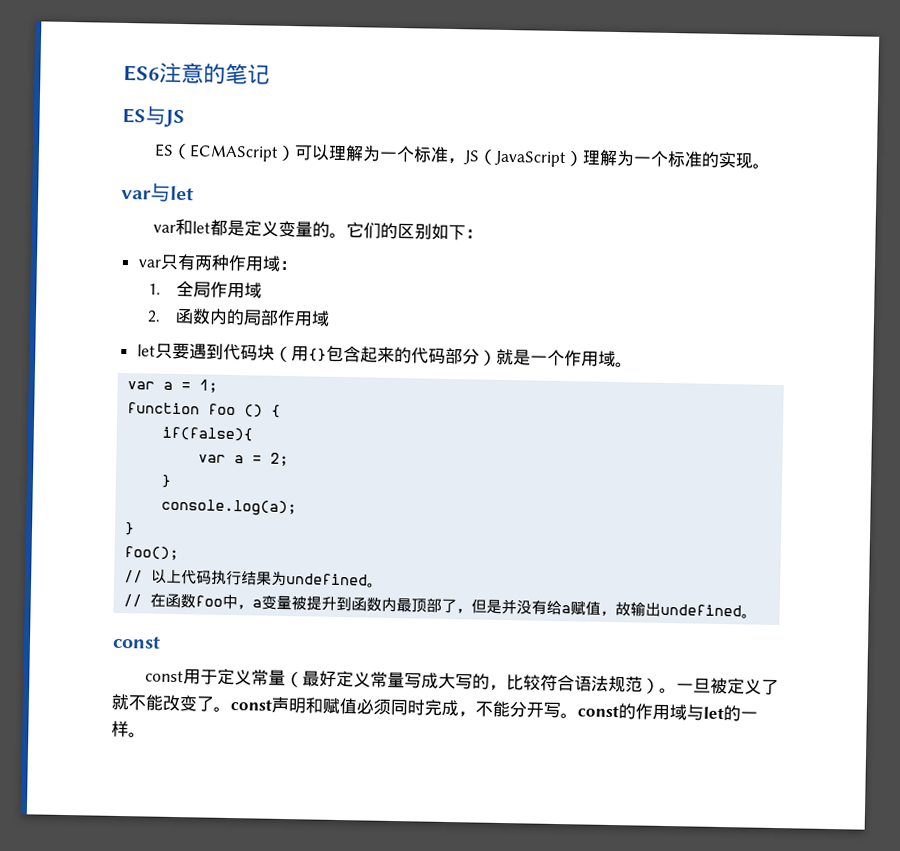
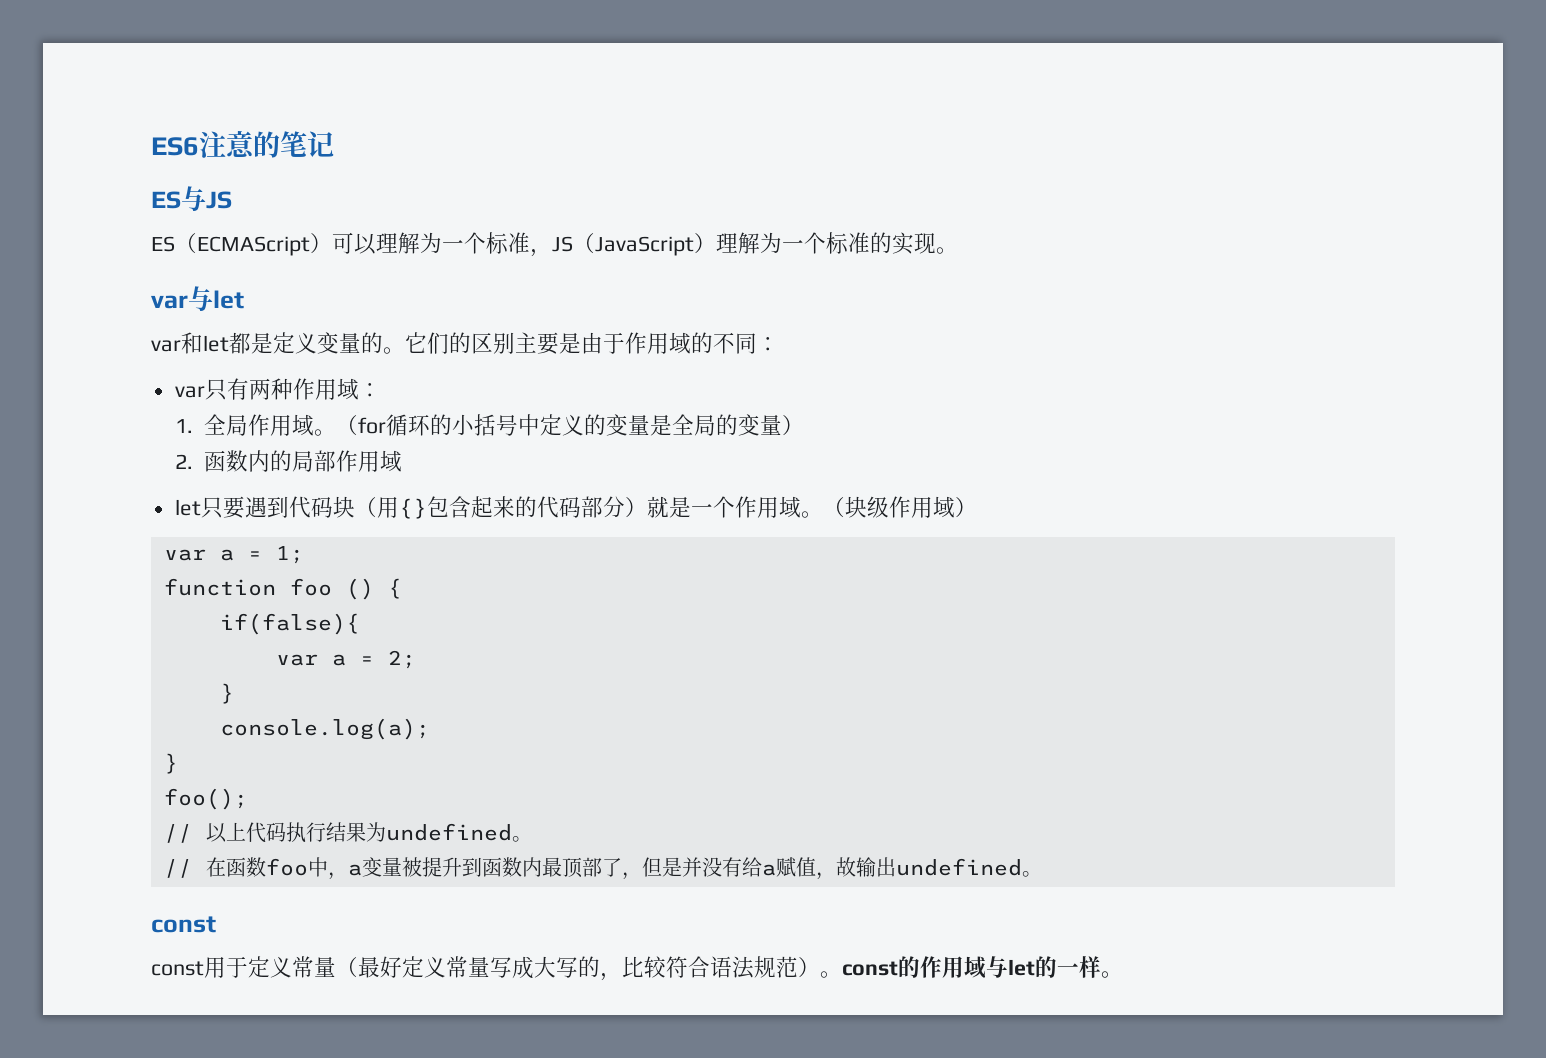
- 它们的区别如下：
+ 它们的区别主要是由于作用域的不同：
- 1.全局作用域
+ 1.全局作用域。（for循环的小括号中定义的变量是全局的变量）
+ （块级作用域）
- const用于定义常量（最好定义常量写成大写的，比较符合语法规范）。一旦被定义了就不能改变了。const声明和赋值必须同时完成，不能分开写。const的作用域与let的一样。
+ const用于定义常量（最好定义常量写成大写的，比较符合语法规范）。const的作用域与let的一样。

